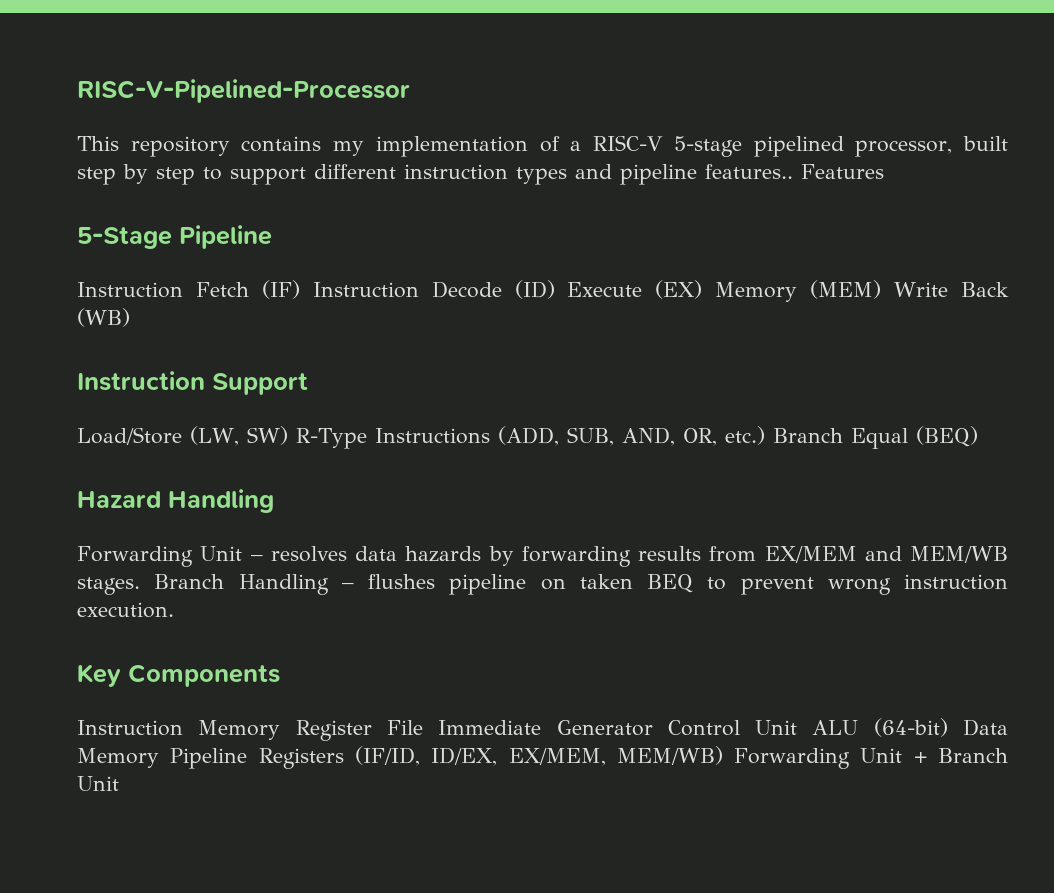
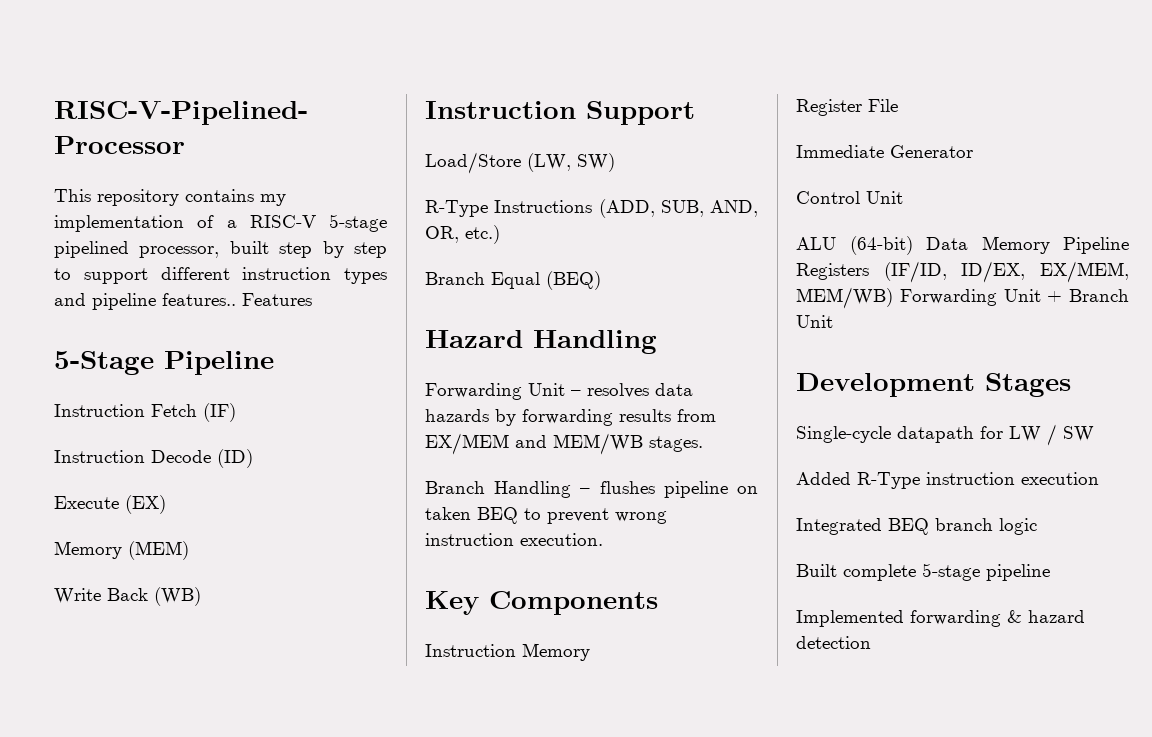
- Instruction Fetch (IF) Instruction Decode (ID) Execute (EX) Memory (MEM) Write Back (WB)
+ Instruction Fetch (IF)
+ Instruction Decode (ID)
+ Execute (EX)
+ Memory (MEM)
+ Write Back (WB)
- Load/Store (LW, SW) R-Type Instructions (ADD, SUB, AND, OR, etc.) Branch Equal (BEQ)
+ Load/Store (LW, SW)
+ R-Type Instructions (ADD, SUB, AND, OR, etc.)
+ Branch Equal (BEQ)
- Forwarding Unit – resolves data hazards by forwarding results from EX/MEM and MEM/WB stages. Branch Handling – flushes pipeline on taken BEQ to prevent wrong instruction execution.
+ Forwarding Unit – resolves data hazards by forwarding results from EX/MEM and MEM/WB stages.
+ Branch Handling – flushes pipeline on taken BEQ to prevent wrong instruction execution.
- Instruction Memory Register File Immediate Generator Control Unit ALU (64-bit) Data Memory Pipeline Registers (IF/ID, ID/EX, EX/MEM, MEM/WB) Forwarding Unit + Branch Unit
+ Instruction Memory
+ Register File
+ Immediate Generator
+ Control Unit
+ ALU (64-bit) Data Memory Pipeline Registers (IF/ID, ID/EX, EX/MEM, MEM/WB) Forwarding Unit + Branch Unit
+ Development Stages
+ Single-cycle datapath for LW / SW
+ Added R-Type instruction execution
+ Integrated BEQ branch logic
+ Built complete 5-stage pipeline
+ Implemented forwarding & hazard detection

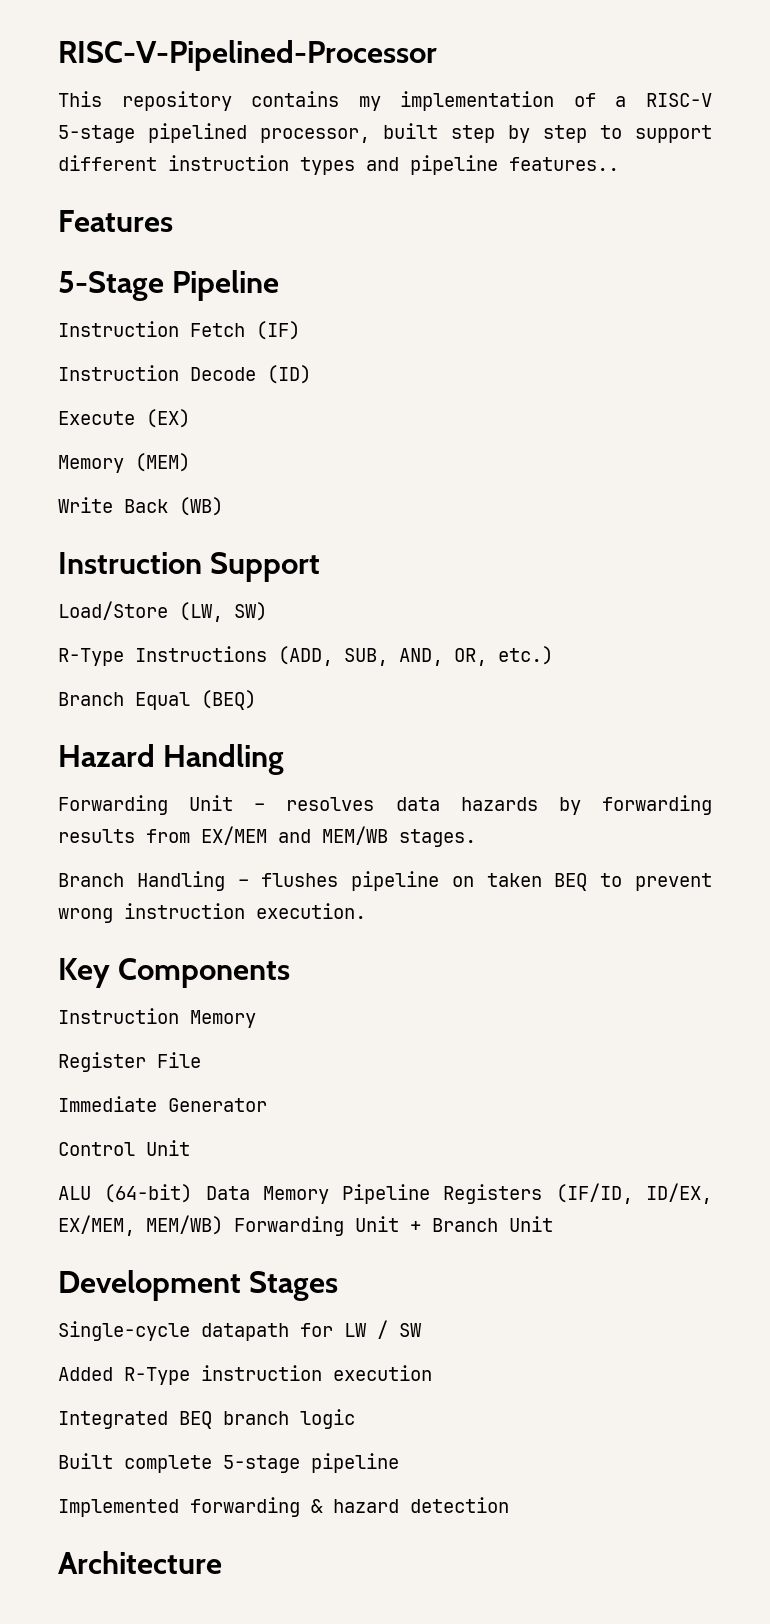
- This repository contains my implementation of a RISC-V 5-stage pipelined processor, built step by step to support different instruction types and pipeline features.. Features
+ This repository contains my implementation of a RISC-V 5-stage pipelined processor, built step by step to support different instruction types and pipeline features..
+ Features
+ Architecture

